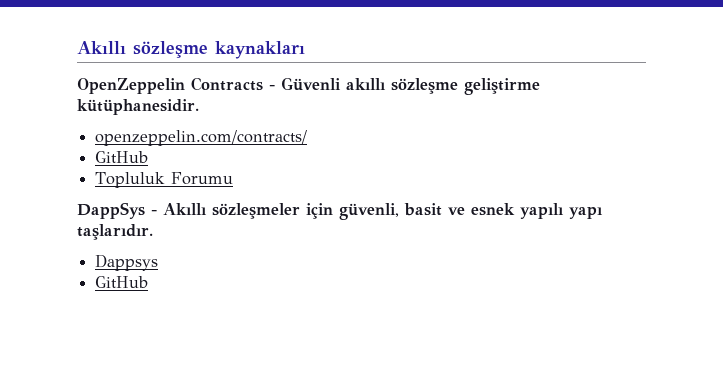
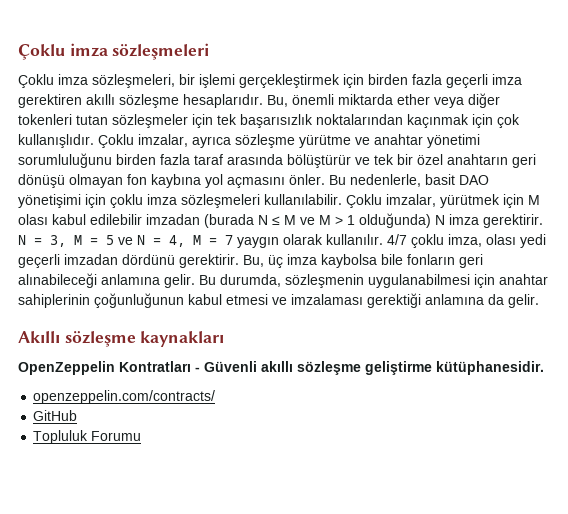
+ Çoklu imza sözleşmeleri
+ Çoklu imza sözleşmeleri, bir işlemi gerçekleştirmek için birden fazla geçerli imza gerektiren akıllı sözleşme hesaplarıdır. Bu, önemli miktarda ether veya diğer tokenleri tutan sözleşmeler için tek başarısızlık noktalarından kaçınmak için çok kullanışlıdır. Çoklu imzalar, ayrıca sözleşme yürütme ve anahtar yönetimi sorumluluğunu birden fazla taraf arasında bölüştürür ve tek bir özel anahtarın geri dönüşü olmayan fon kaybına yol açmasını önler. Bu nedenlerle, basit DAO yönetişimi için çoklu imza sözleşmeleri kullanılabilir. Çoklu imzalar, yürütmek için M olası kabul edilebilir imzadan (burada N ≤ M ve M > 1 olduğunda) N imza gerektirir. N = 3, M = 5 ve N = 4, M = 7 yaygın olarak kullanılır. 4/7 çoklu imza, olası yedi geçerli imzadan dördünü gerektirir. Bu, üç imza kaybolsa bile fonların geri alınabileceği anlamına gelir. Bu durumda, sözleşmenin uygulanabilmesi için anahtar sahiplerinin çoğunluğunun kabul etmesi ve imzalaması gerektiği anlamına da gelir.
- OpenZeppelin Contracts - Güvenli akıllı sözleşme geliştirme kütüphanesidir.
+ OpenZeppelin Kontratları - Güvenli akıllı sözleşme geliştirme kütüphanesidir.
- DappSys - Akıllı sözleşmeler için güvenli, basit ve esnek yapılı yapı taşlarıdır.
- Dappsys
- GitHub

